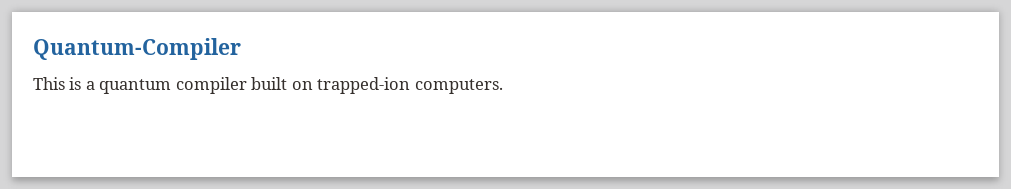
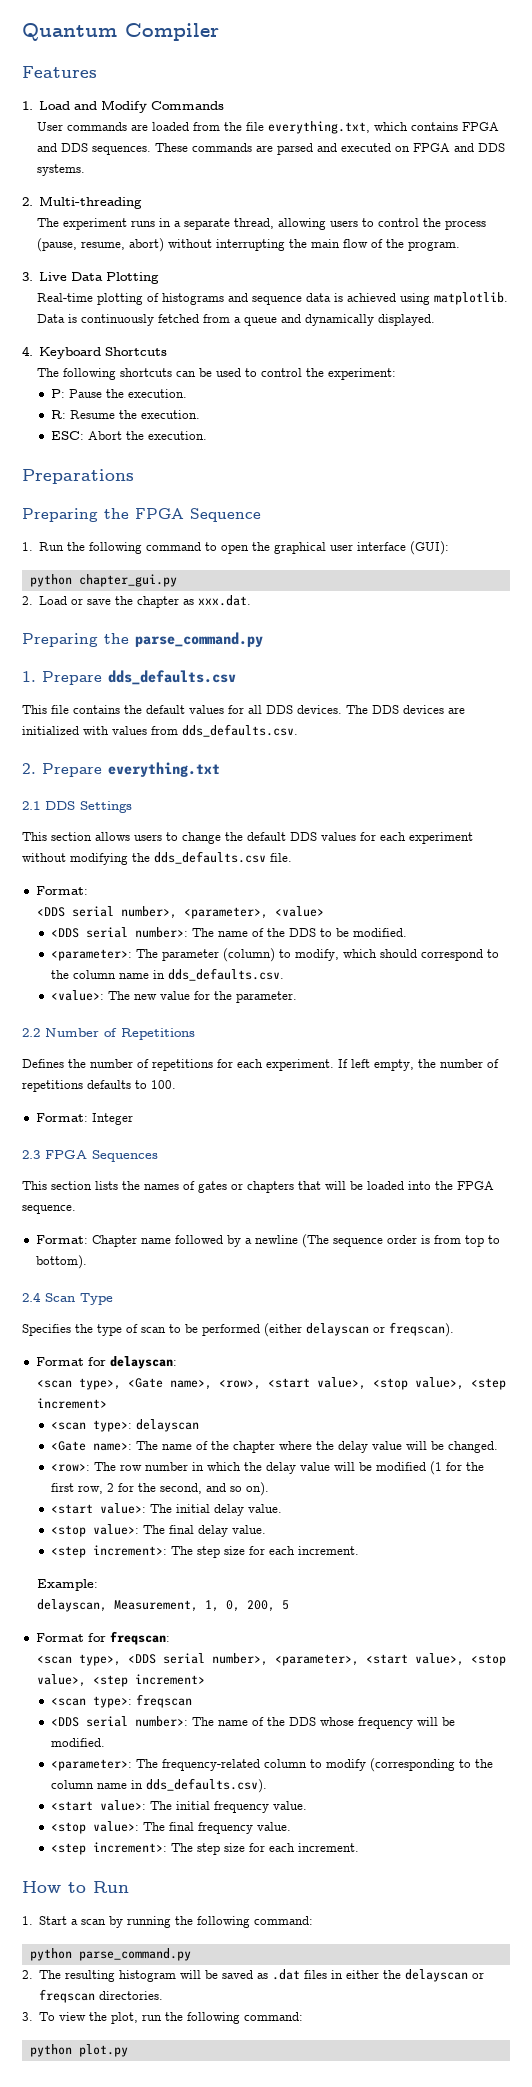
- Quantum-Compiler
- This is a quantum compiler built on trapped-ion computers.
+ Quantum Compiler
+ Features
+ 1. Load and Modify Commands
+ User commands are loaded from the file everything.txt, which contains FPGA and DDS sequences. These commands are parsed and executed on FPGA and DDS systems.
+ 2. Multi-threading
+ The experiment runs in a separate thread, allowing users to control the process (pause, resume, abort) without interrupting the main flow of the program.
+ 3. Live Data Plotting
+ Real-time plotting of histograms and sequence data is achieved using matplotlib. Data is continuously fetched from a queue and dynamically displayed.
+ 4. Keyboard Shortcuts
+ The following shortcuts can be used to control the experiment:
+ P: Pause the execution.
+ R: Resume the execution.
+ ESC: Abort the execution.
+ Preparations
+ Preparing the FPGA Sequence
+ 1. Run the following command to open the graphical user interface (GUI):
+ python chapter_gui.py
+ 2. Load or save the chapter as xxx.dat.
+ Preparing the parse_command.py
+ 1. Prepare dds_defaults.csv
+ This file contains the default values for all DDS devices. The DDS devices are initialized with values from dds_defaults.csv.
+ 2. Prepare everything.txt
+ 2.1 DDS Settings
+ This section allows users to change the default DDS values for each experiment without modifying the dds_defaults.csv file.
+ Format:
+ <DDS serial number>, <parameter>, <value>
+ <DDS serial number>: The name of the DDS to be modified.
+ <parameter>: The parameter (column) to modify, which should correspond to the column name in dds_defaults.csv.
+ <value>: The new value for the parameter.
+ 2.2 Number of Repetitions
+ Defines the number of repetitions for each experiment. If left empty, the number of repetitions defaults to 100.
+ Format: Integer
+ 2.3 FPGA Sequences
+ This section lists the names of gates or chapters that will be loaded into the FPGA sequence.
+ Format: Chapter name followed by a newline (The sequence order is from top to bottom).
+ 2.4 Scan Type
+ Specifies the type of scan to be performed (either delayscan or freqscan).
+ Format for delayscan:
+ <scan type>, <Gate name>, <row>, <start value>, <stop value>, <step increment>
+ <scan type>: delayscan
+ <Gate name>: The name of the chapter where the delay value will be changed.
+ <row>: The row number in which the delay value will be modified (1 for the first row, 2 for the second, and so on).
+ <start value>: The initial delay value.
+ <stop value>: The final delay value.
+ <step increment>: The step size for each increment.
+ Example:
+ delayscan, Measurement, 1, 0, 200, 5
+ Format for freqscan:
+ <scan type>, <DDS serial number>, <parameter>, <start value>, <stop value>, <step increment>
+ <scan type>: freqscan
+ <DDS serial number>: The name of the DDS whose frequency will be modified.
+ <parameter>: The frequency-related column to modify (corresponding to the column name in dds_defaults.csv).
+ <start value>: The initial frequency value.
+ <stop value>: The final frequency value.
+ <step increment>: The step size for each increment.
+ How to Run
+ 1. Start a scan by running the following command:
+ python parse_command.py
+ 2. The resulting histogram will be saved as .dat files in either the delayscan or freqscan directories.
+ 3. To view the plot, run the following command:
+ python plot.py

